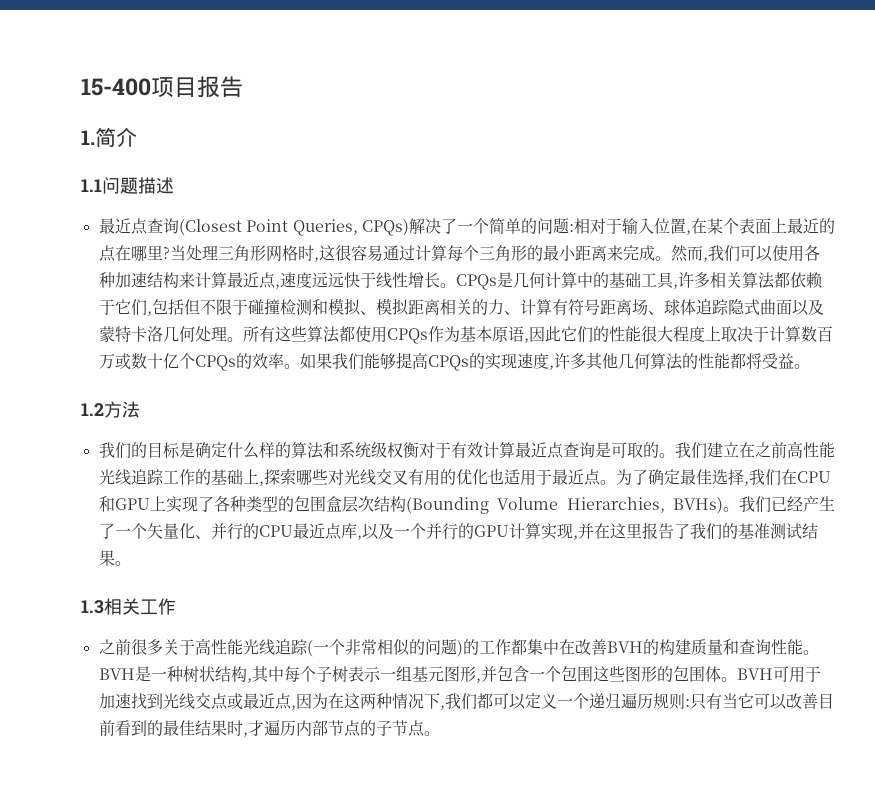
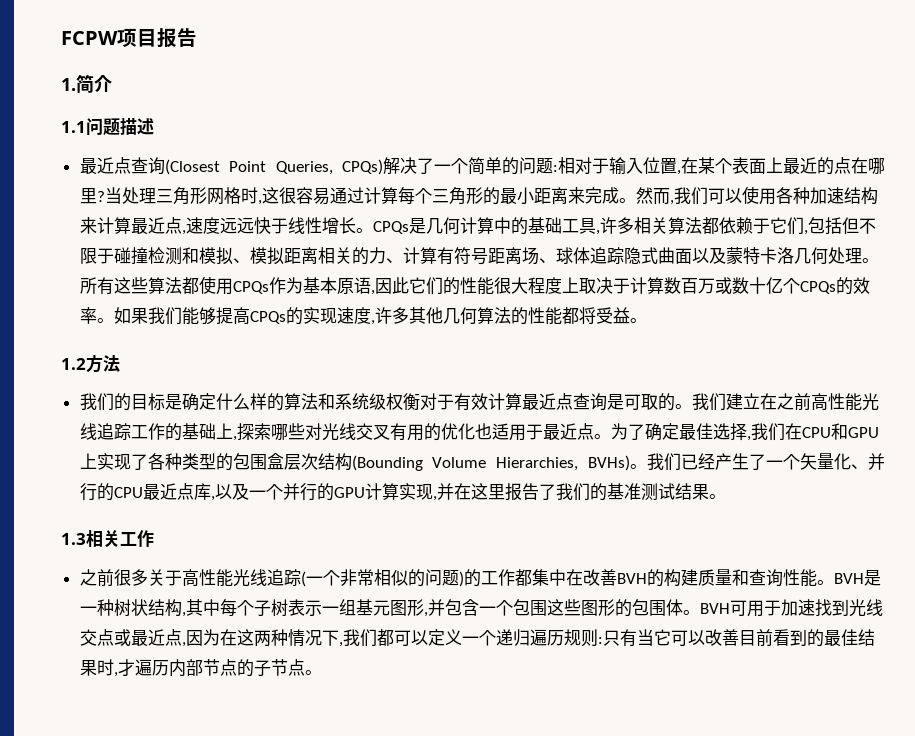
- 15-400项目报告
+ FCPW项目报告

